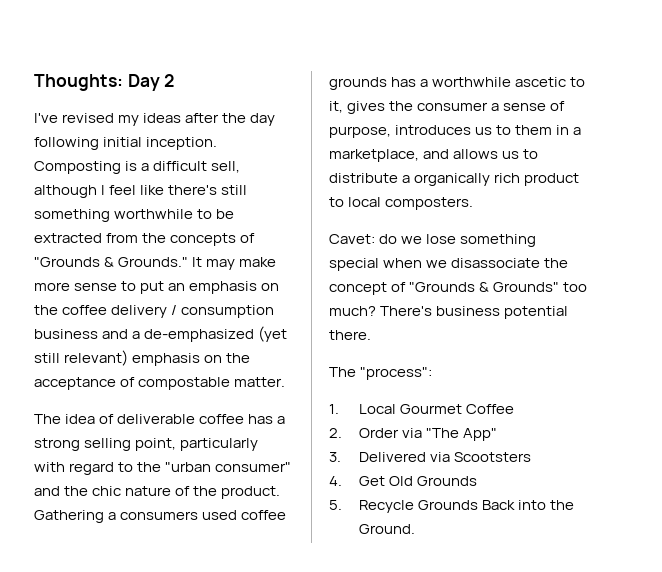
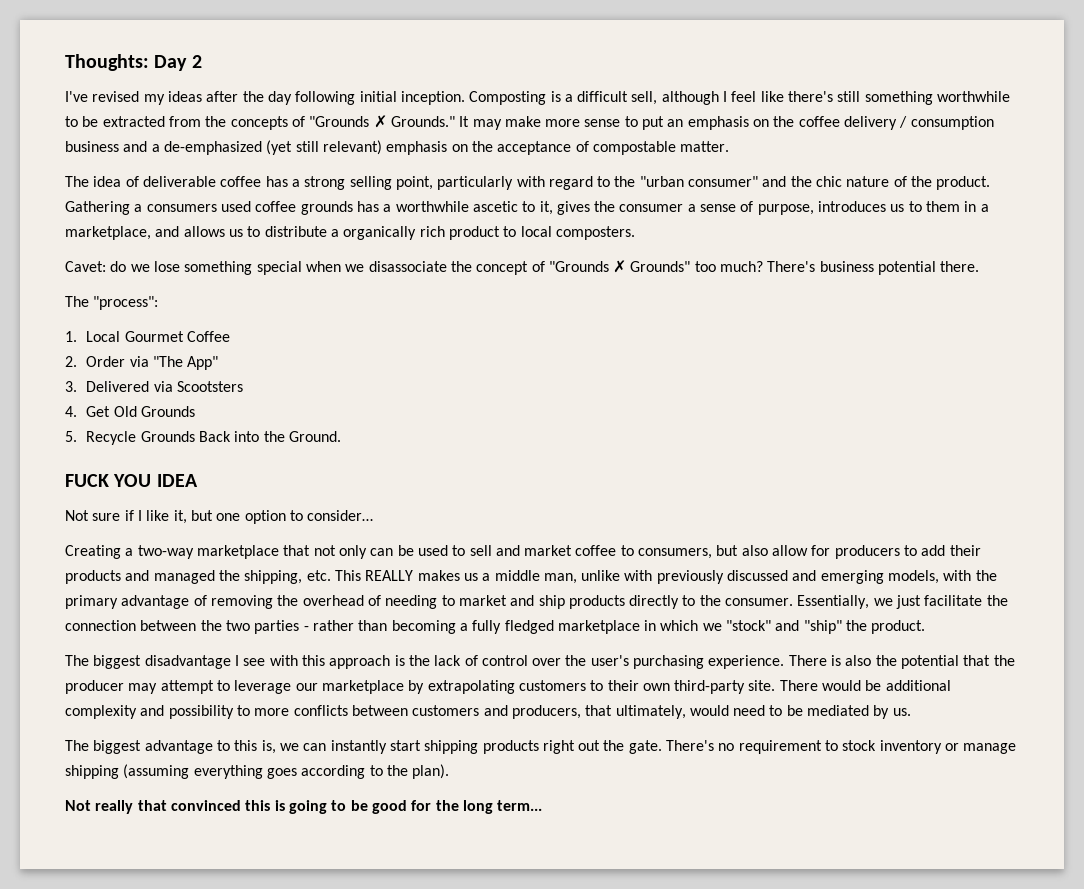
- Composting is a difficult sell, although I feel like there's still something worthwhile to be extracted from the concepts of "Grounds & Grounds."
+ Composting is a difficult sell, although I feel like there's still something worthwhile to be extracted from the concepts of "Grounds ✗ Grounds."
- Cavet: do we lose something special when we disassociate the concept of "Grounds & Grounds" too much?
+ Cavet: do we lose something special when we disassociate the concept of "Grounds ✗ Grounds" too much?
+ FUCK YOU IDEA
+ Not sure if I like it, but one option to consider…
+ Creating a two-way marketplace that not only can be used to sell and market coffee to consumers, but also allow for producers to add their products and managed the shipping, etc. This REALLY makes us a middle man, unlike with previously discussed and emerging models, with the primary advantage of removing the overhead of needing to market and ship products directly to the consumer. Essentially, we just facilitate the connection between the two parties - rather than becoming a fully fledged marketplace in which we "stock" and "ship" the product.
+ The biggest disadvantage I see with this approach is the lack of control over the user's purchasing experience. There is also the potential that the producer may attempt to leverage our marketplace by extrapolating customers to their own third-party site. There would be additional complexity and possibility to more conflicts between customers and producers, that ultimately, would need to be mediated by us.
+ The biggest advantage to this is, we can instantly start shipping products right out the gate. There's no requirement to stock inventory or manage shipping (assuming everything goes according to the plan).
+ Not really that convinced this is going to be good for the long term...

